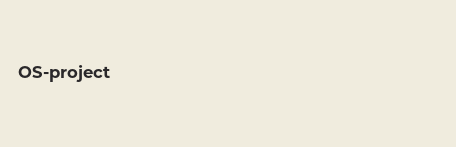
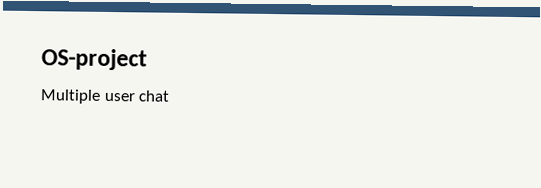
+ Multiple user chat

